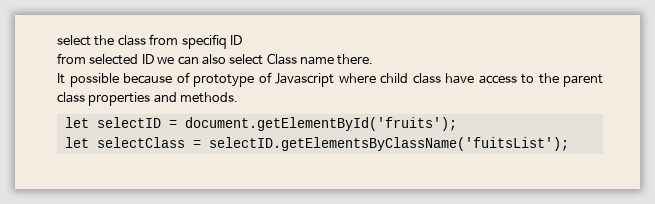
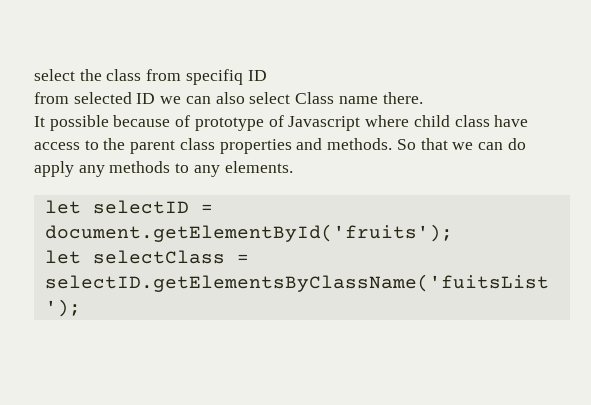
+ So that we can do apply any methods to any elements.

